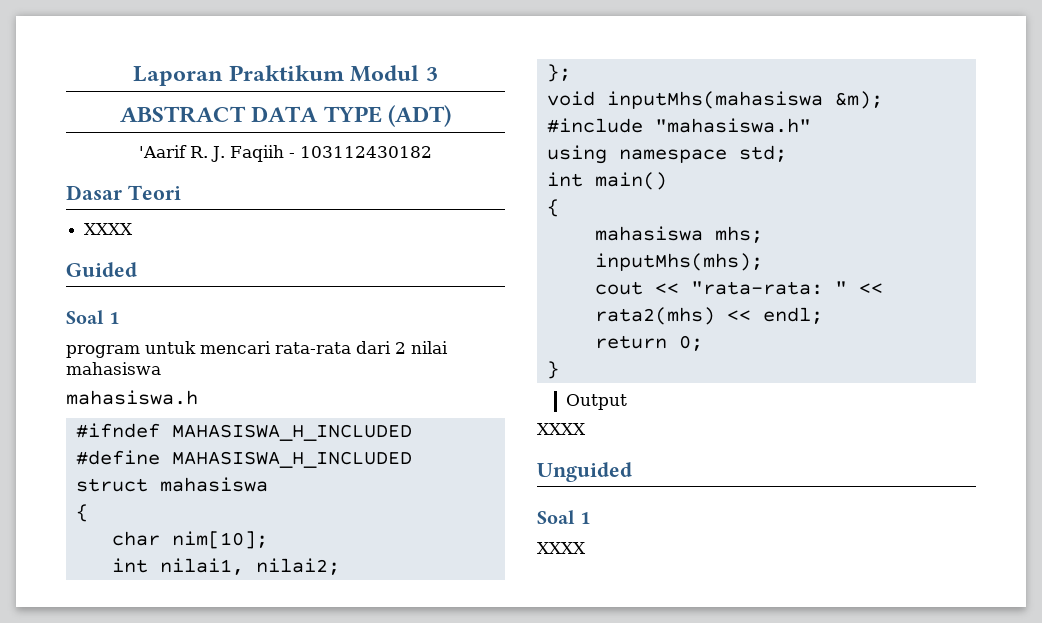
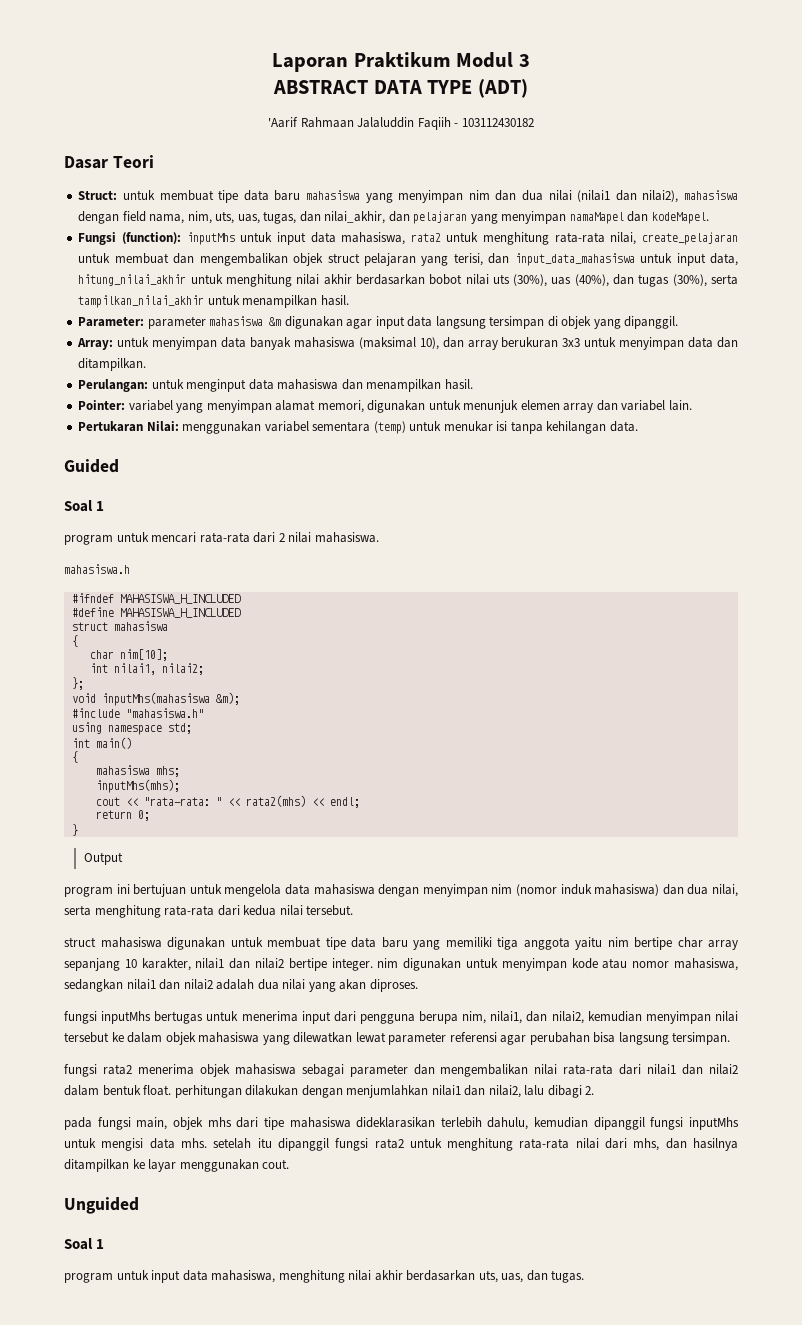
- 'Aarif R. J. Faqiih - 103112430182
+ 'Aarif Rahmaan Jalaluddin Faqiih - 103112430182
  Dasar Teori
- XXXX
+ Struct: untuk membuat tipe data baru mahasiswa yang menyimpan nim dan dua nilai (nilai1 dan nilai2), mahasiswa dengan field nama, nim, uts, uas, tugas, dan nilai_akhir, dan pelajaran yang menyimpan namaMapel dan kodeMapel.
+ Fungsi (function): inputMhs untuk input data mahasiswa, rata2 untuk menghitung rata-rata nilai, create_pelajaran untuk membuat dan mengembalikan objek struct pelajaran yang terisi, dan input_data_mahasiswa untuk input data, hitung_nilai_akhir untuk menghitung nilai akhir berdasarkan bobot nilai uts (30%), uas (40%), dan tugas (30%), serta tampilkan_nilai_akhir untuk menampilkan hasil.
+ Parameter: parameter mahasiswa &m digunakan agar input data langsung tersimpan di objek yang dipanggil.
+ Array: untuk menyimpan data banyak mahasiswa (maksimal 10), dan array berukuran 3x3 untuk menyimpan data dan ditampilkan.
+ Perulangan: untuk menginput data mahasiswa dan menampilkan hasil.
+ Pointer: variabel yang menyimpan alamat memori, digunakan untuk menunjuk elemen array dan variabel lain.
+ Pertukaran Nilai: menggunakan variabel sementara (temp) untuk menukar isi tanpa kehilangan data.
- program untuk mencari rata-rata dari 2 nilai mahasiswa
+ program untuk mencari rata-rata dari 2 nilai mahasiswa.
  Output
- XXXX
+ program ini bertujuan untuk mengelola data mahasiswa dengan menyimpan nim (nomor induk mahasiswa) dan dua nilai, serta menghitung rata-rata dari kedua nilai tersebut.
+ struct mahasiswa digunakan untuk membuat tipe data baru yang memiliki tiga anggota yaitu nim bertipe char array sepanjang 10 karakter, nilai1 dan nilai2 bertipe integer. nim digunakan untuk menyimpan kode atau nomor mahasiswa, sedangkan nilai1 dan nilai2 adalah dua nilai yang akan diproses.
+ fungsi inputMhs bertugas untuk menerima input dari pengguna berupa nim, nilai1, dan nilai2, kemudian menyimpan nilai tersebut ke dalam objek mahasiswa yang dilewatkan lewat parameter referensi agar perubahan bisa langsung tersimpan.
+ fungsi rata2 menerima objek mahasiswa sebagai parameter dan mengembalikan nilai rata-rata dari nilai1 dan nilai2 dalam bentuk float. perhitungan dilakukan dengan menjumlahkan nilai1 dan nilai2, lalu dibagi 2.
+ pada fungsi main, objek mhs dari tipe mahasiswa dideklarasikan terlebih dahulu, kemudian dipanggil fungsi inputMhs untuk mengisi data mhs. setelah itu dipanggil fungsi rata2 untuk menghitung rata-rata nilai dari mhs, dan hasilnya ditampilkan ke layar menggunakan cout.
  Unguided
  Soal 1
- XXXX
+ program untuk input data mahasiswa, menghitung nilai akhir berdasarkan uts, uas, dan tugas.

